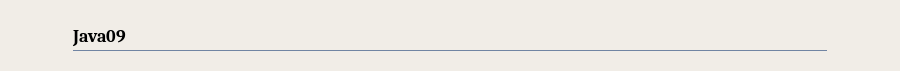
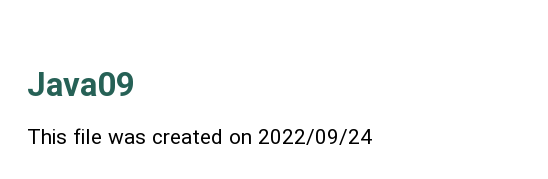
+ This file was created on 2022/09/24

